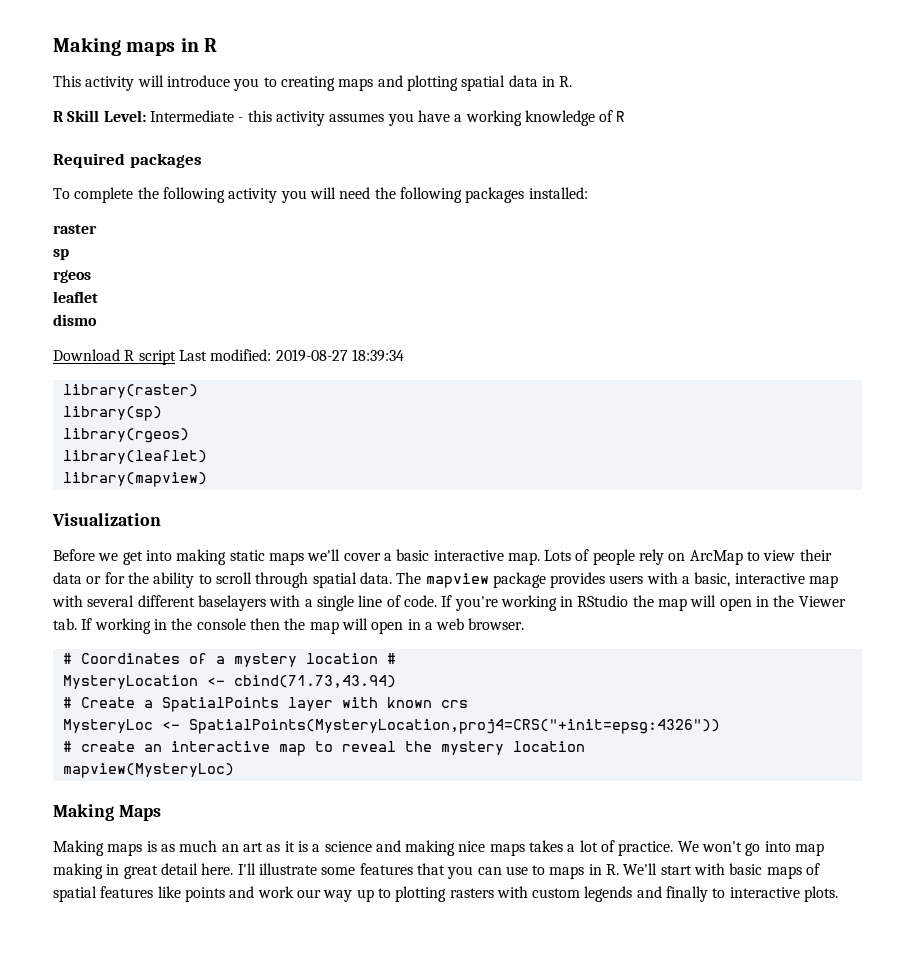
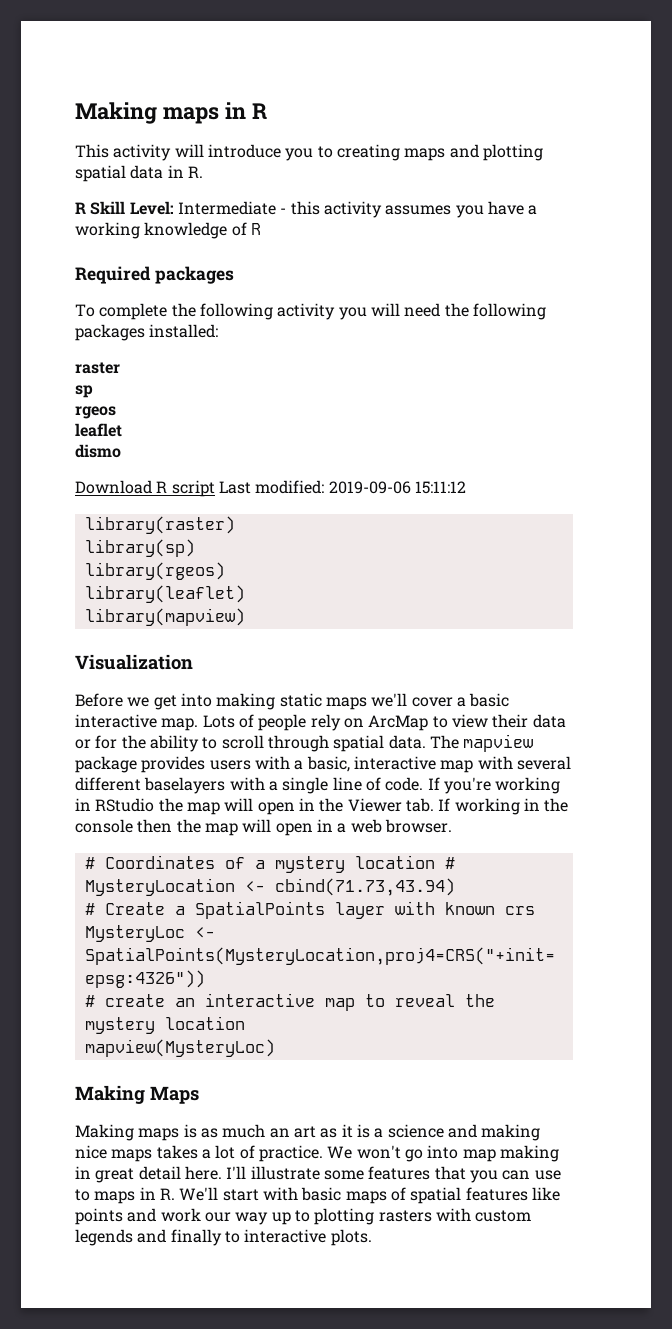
- Download R script Last modified: 2019-08-27 18:39:34
+ Download R script Last modified: 2019-09-06 15:11:12

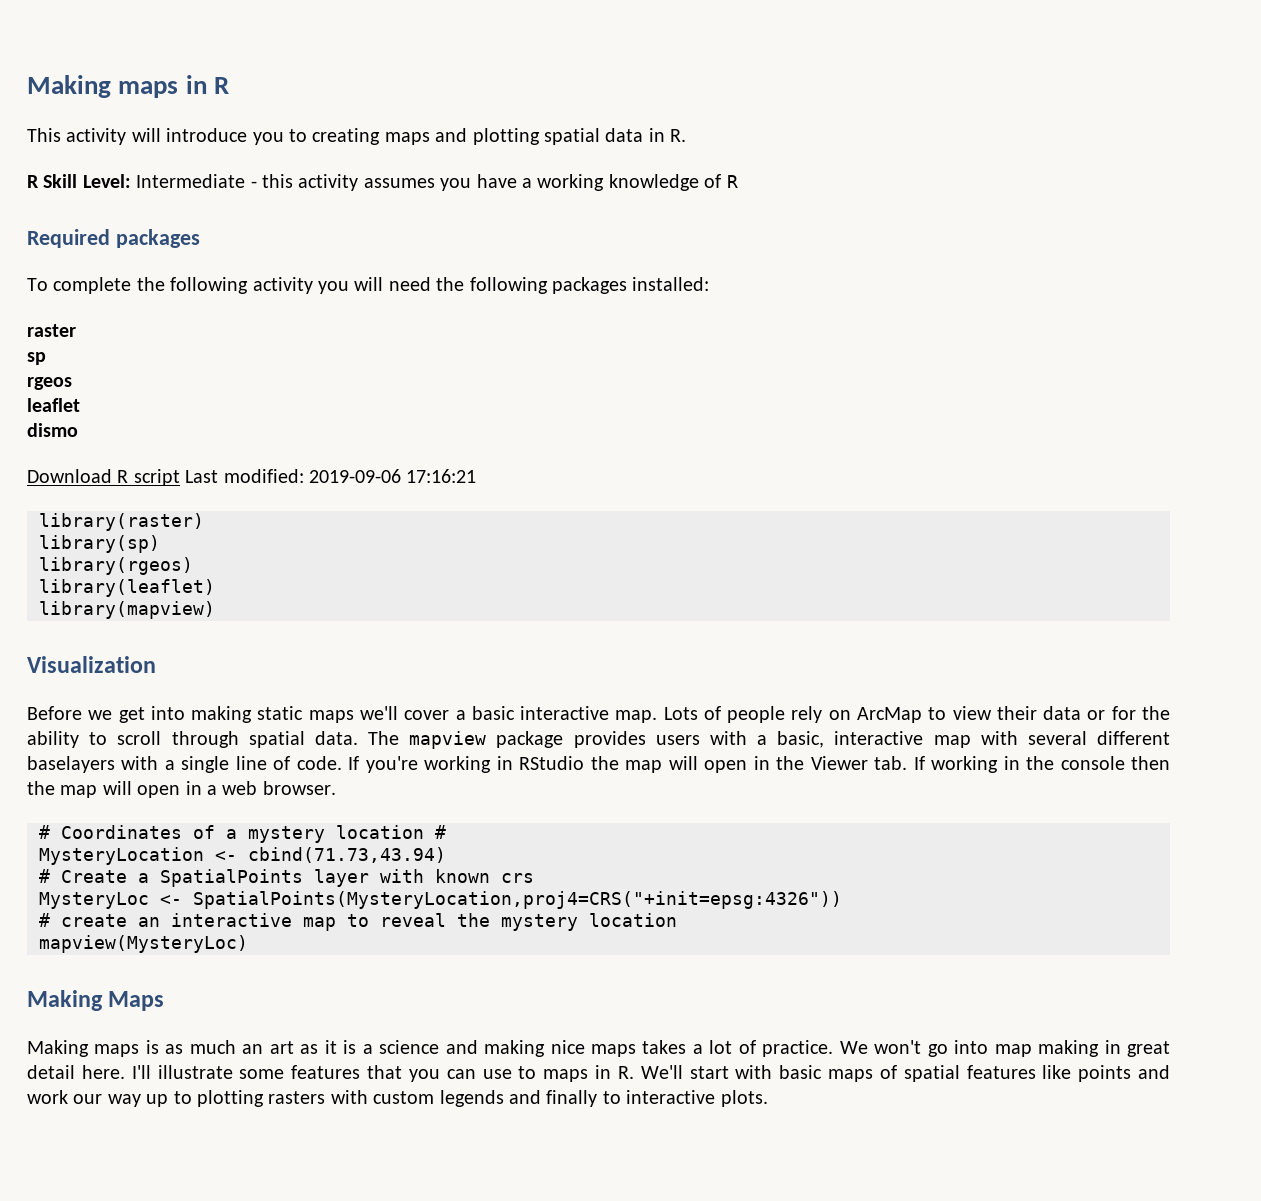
- Download R script Last modified: 2019-09-06 15:11:12
+ Download R script Last modified: 2019-09-06 17:16:21

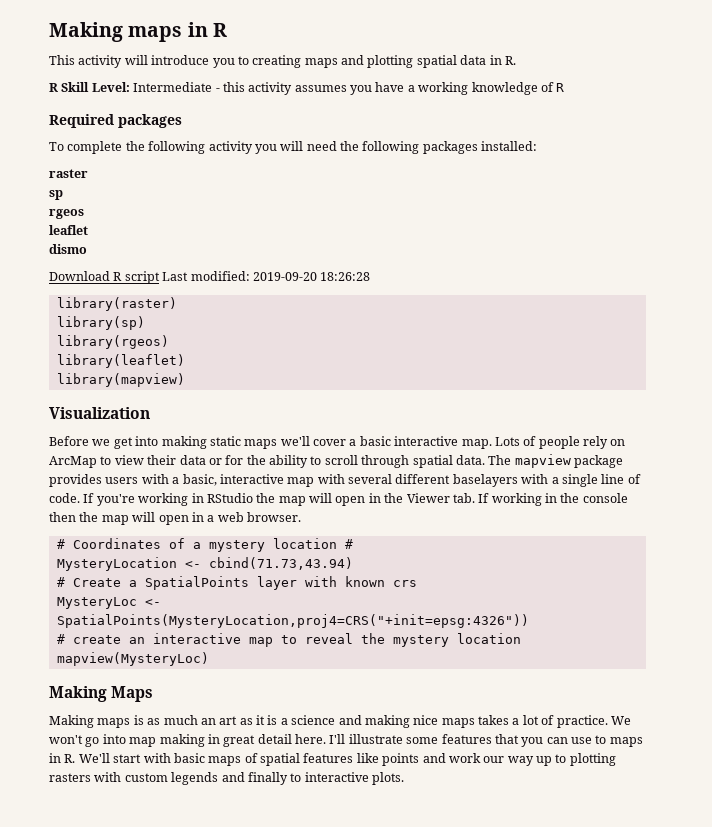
- Download R script Last modified: 2019-09-06 17:16:21
+ Download R script Last modified: 2019-09-20 18:26:28

